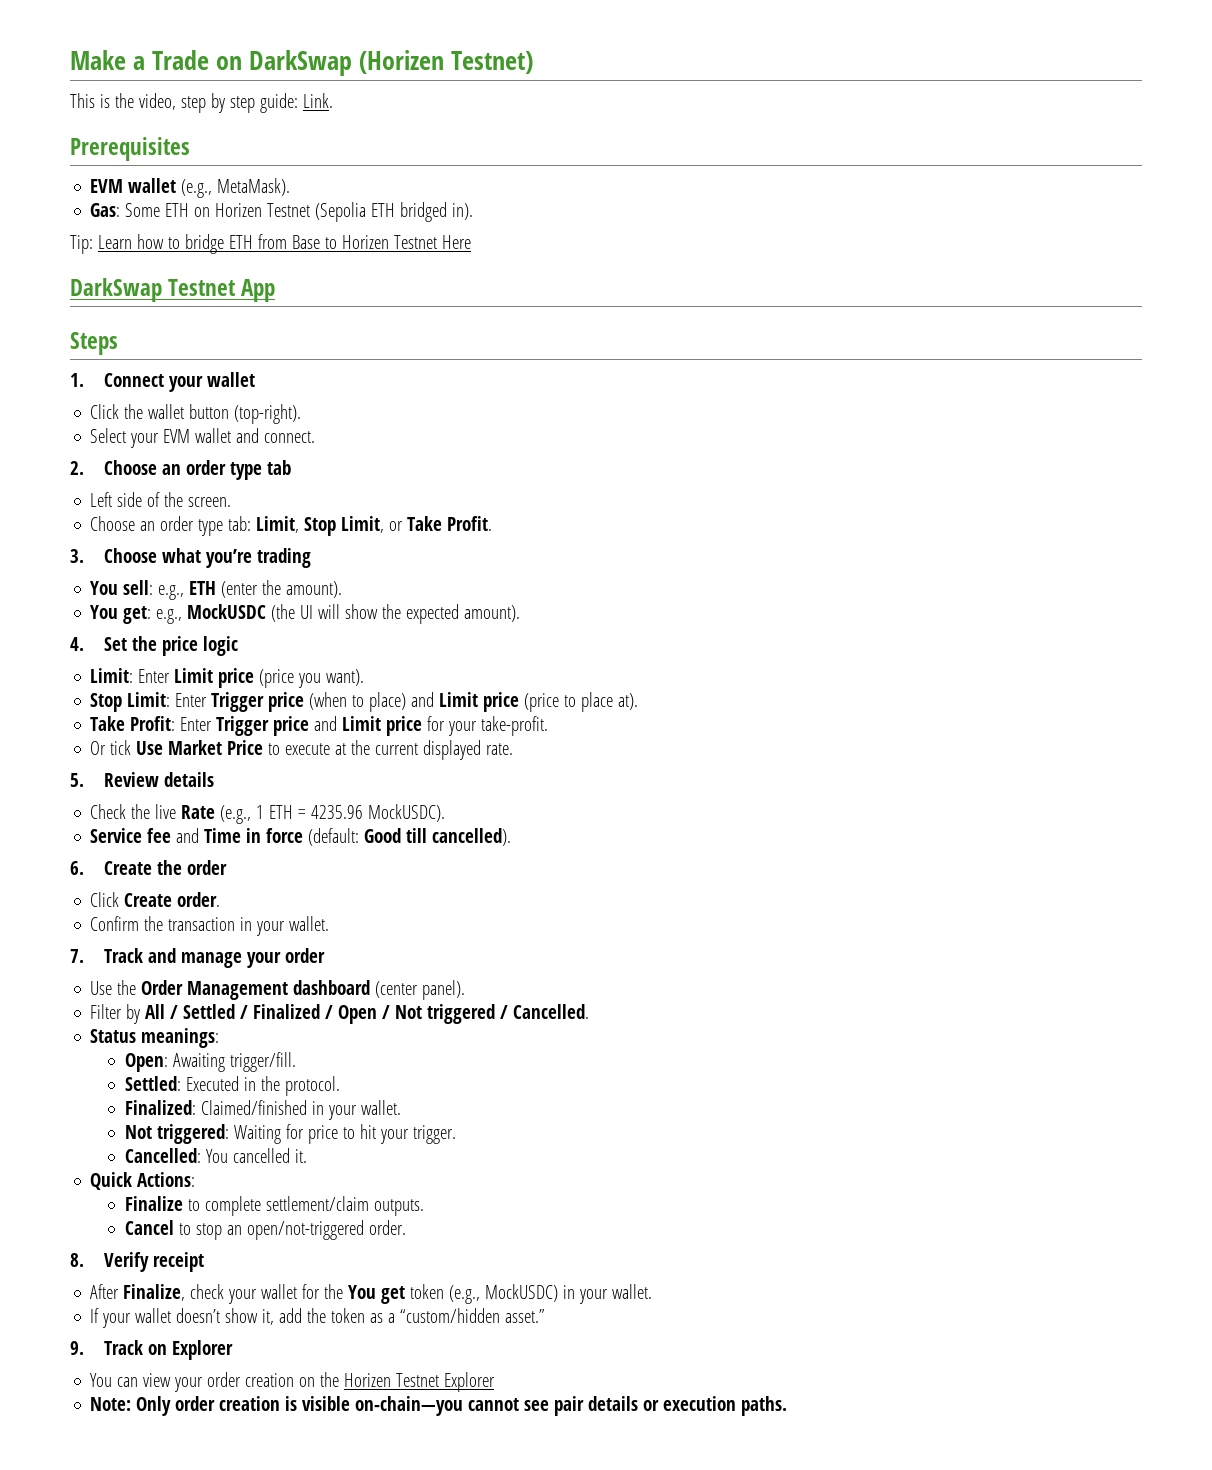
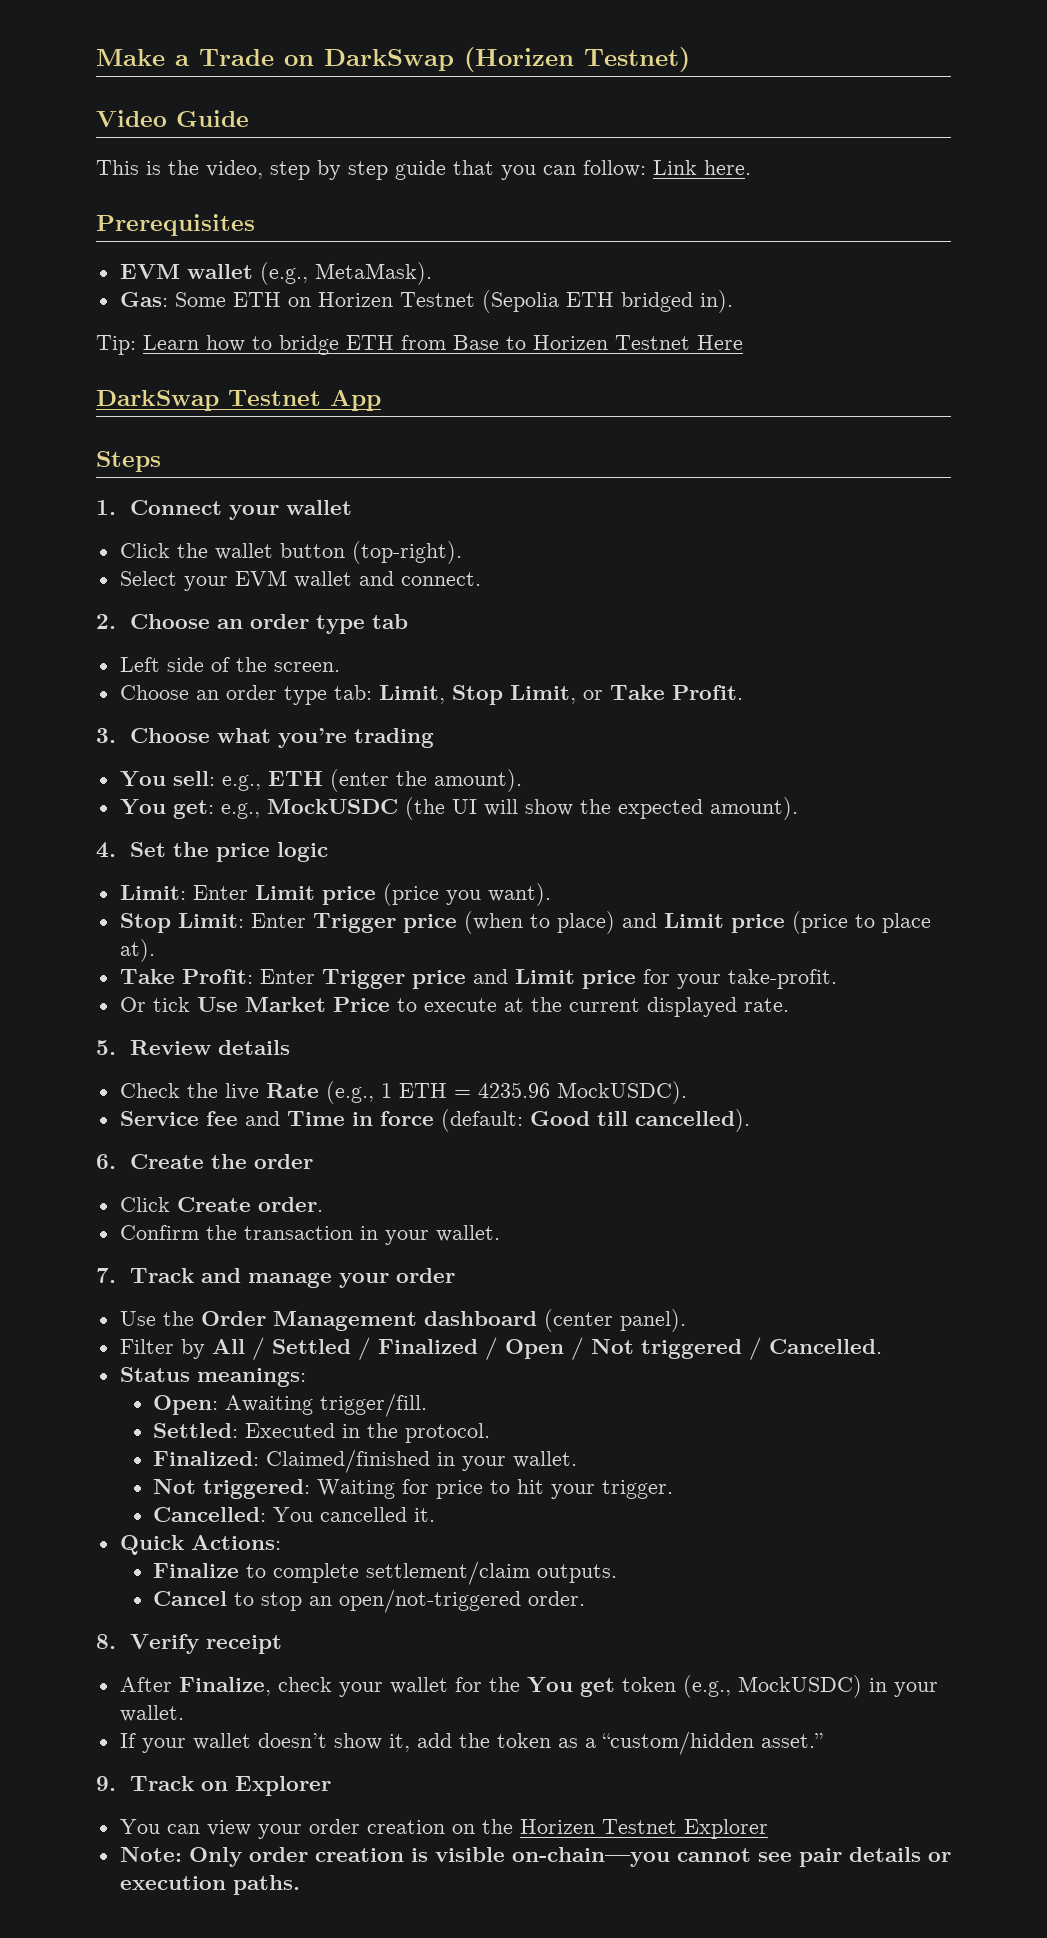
+ Video Guide
- This is the video, step by step guide: Link.
+ This is the video, step by step guide that you can follow: Link here.

